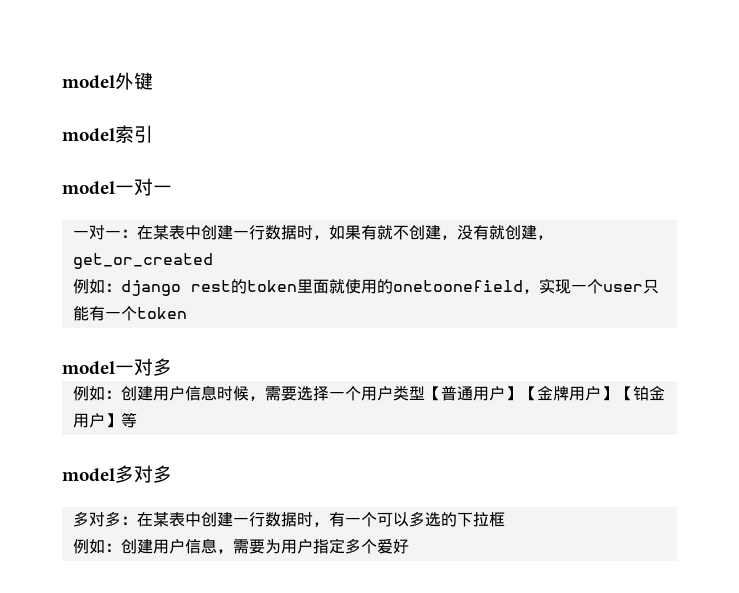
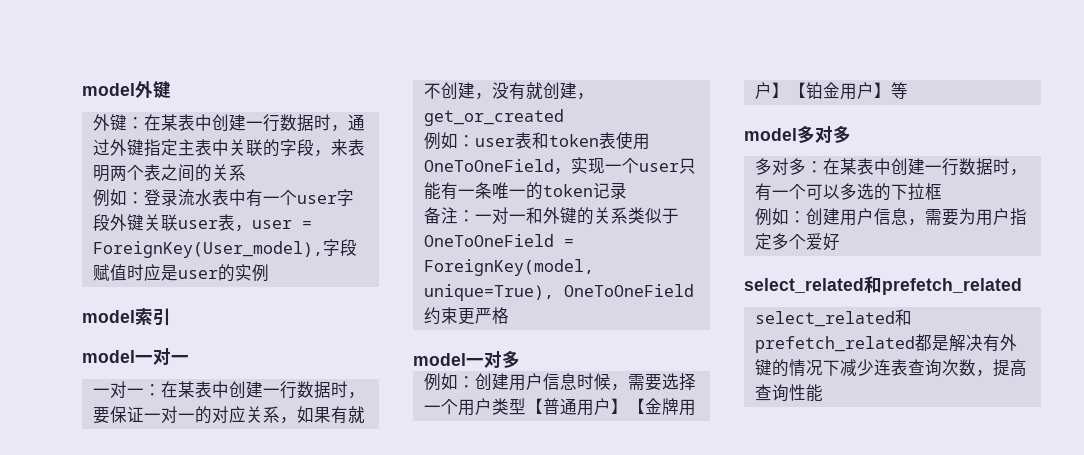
+ 外键：在某表中创建一行数据时，通过外键指定主表中关联的字段，来表明两个表之间的关系
+ 例如：登录流水表中有一个user字段外键关联user表，user = ForeignKey(User_model),字段赋值时应是user的实例
- 一对一：在某表中创建一行数据时，如果有就不创建，没有就创建，get_or_created
+ 一对一：在某表中创建一行数据时，要保证一对一的对应关系，如果有就不创建，没有就创建，get_or_created
- 例如：django rest的token里面就使用的onetoonefield，实现一个user只能有一个token
+ 例如：user表和token表使用OneToOneField，实现一个user只能有一条唯一的token记录
+ 备注：一对一和外键的关系类似于OneToOneField = ForeignKey(model, unique=True), OneToOneField约束更严格
  例如：创建用户信息，需要为用户指定多个爱好
+ select_related和prefetch_related
+ select_related和prefetch_related都是解决有外键的情况下减少连表查询次数，提高查询性能

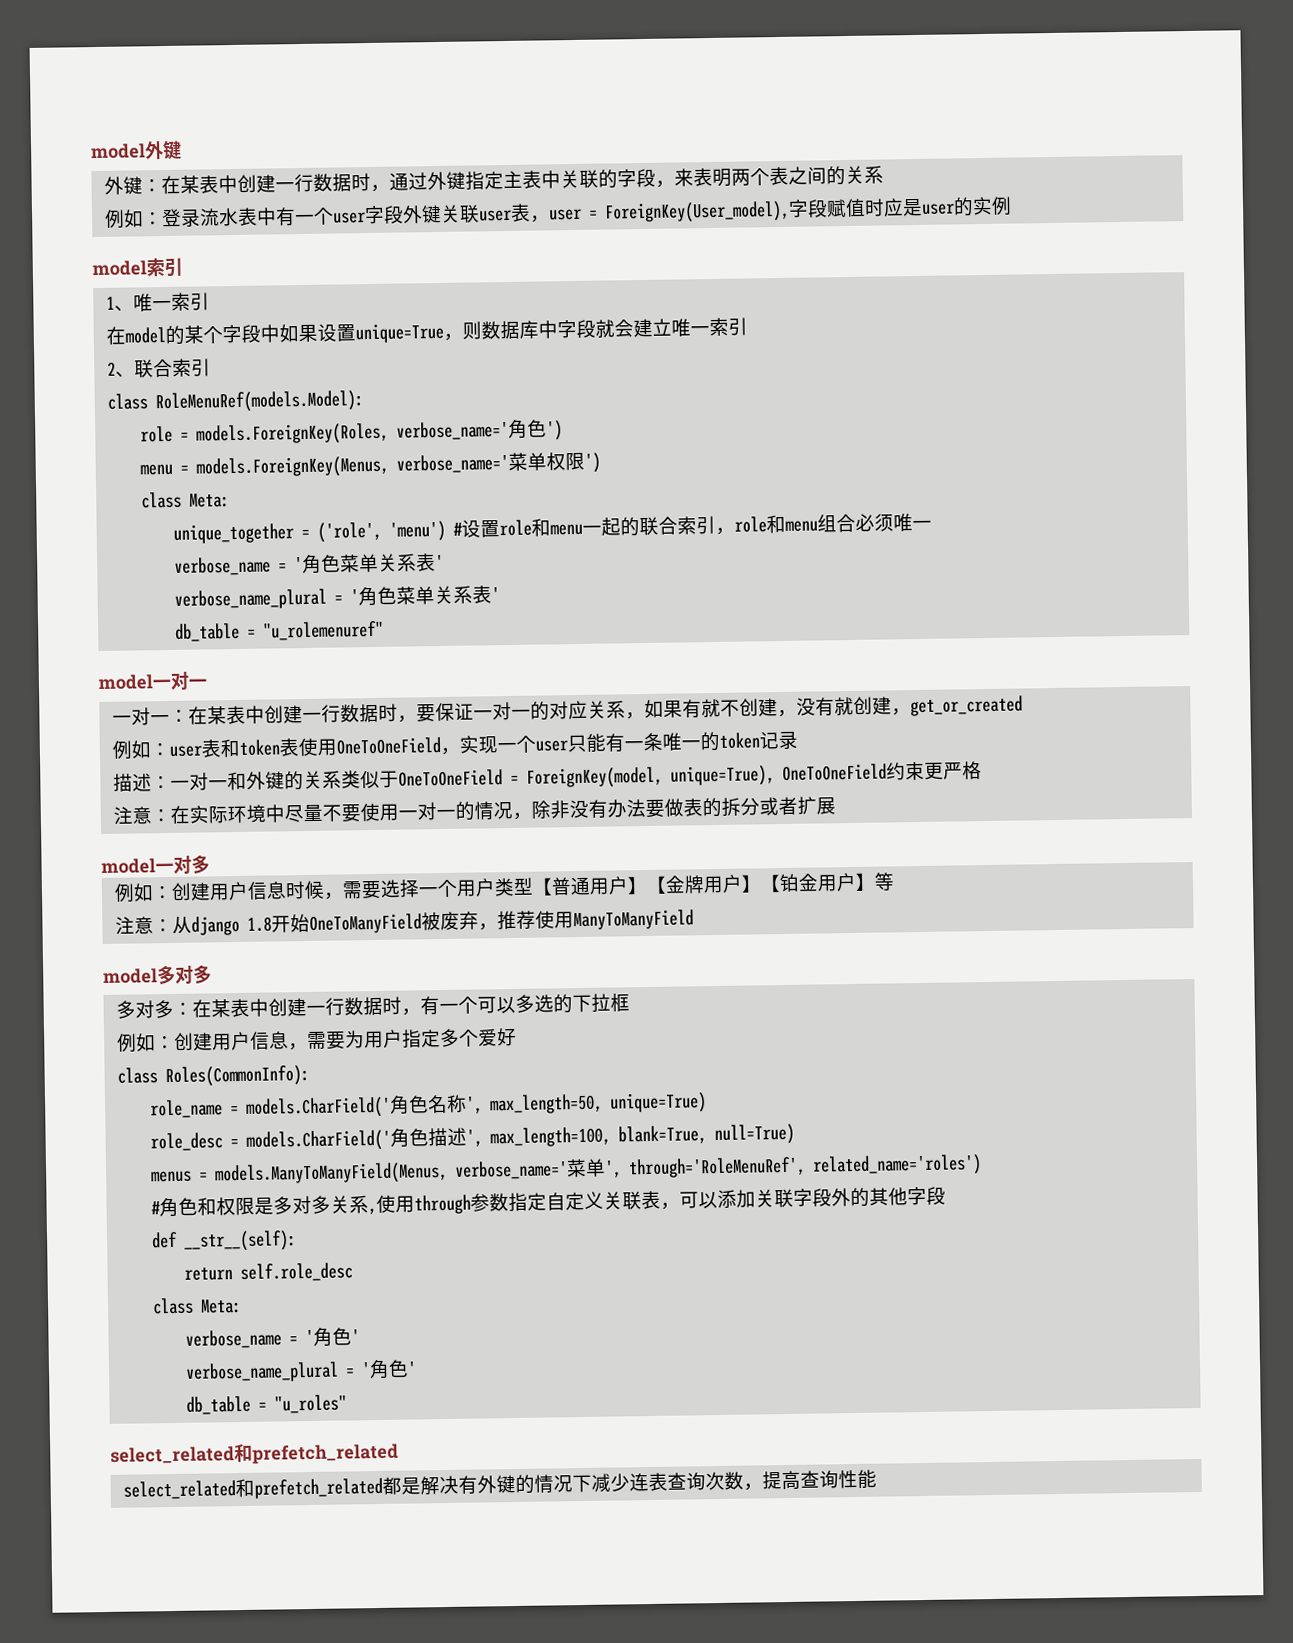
+ 1、唯一索引
+ 在model的某个字段中如果设置unique=True，则数据库中字段就会建立唯一索引
+ 2、联合索引
+ class RoleMenuRef(models.Model):
+ role = models.ForeignKey(Roles, verbose_name='角色')
+ menu = models.ForeignKey(Menus, verbose_name='菜单权限')
+ class Meta:
+ unique_together = ('role', 'menu') #设置role和menu一起的联合索引，role和menu组合必须唯一
+ verbose_name = '角色菜单关系表'
+ verbose_name_plural = '角色菜单关系表'
+ db_table = "u_rolemenuref"
- 备注：一对一和外键的关系类似于OneToOneField = ForeignKey(model, unique=True), OneToOneField约束更严格
+ 描述：一对一和外键的关系类似于OneToOneField = ForeignKey(model, unique=True), OneToOneField约束更严格
+ 注意：在实际环境中尽量不要使用一对一的情况，除非没有办法要做表的拆分或者扩展
+ 注意：从django 1.8开始OneToManyField被废弃，推荐使用ManyToManyField
+ class Roles(CommonInfo):
+ role_name = models.CharField('角色名称', max_length=50, unique=True)
+ role_desc = models.CharField('角色描述', max_length=100, blank=True, null=True)
+ menus = models.ManyToManyField(Menus, verbose_name='菜单', through='RoleMenuRef', related_name='roles')
+ #角色和权限是多对多关系,使用through参数指定自定义关联表，可以添加关联字段外的其他字段
+ def __str__(self):
+ return self.role_desc
+ class Meta:
+ verbose_name = '角色'
+ verbose_name_plural = '角色'
+ db_table = "u_roles"

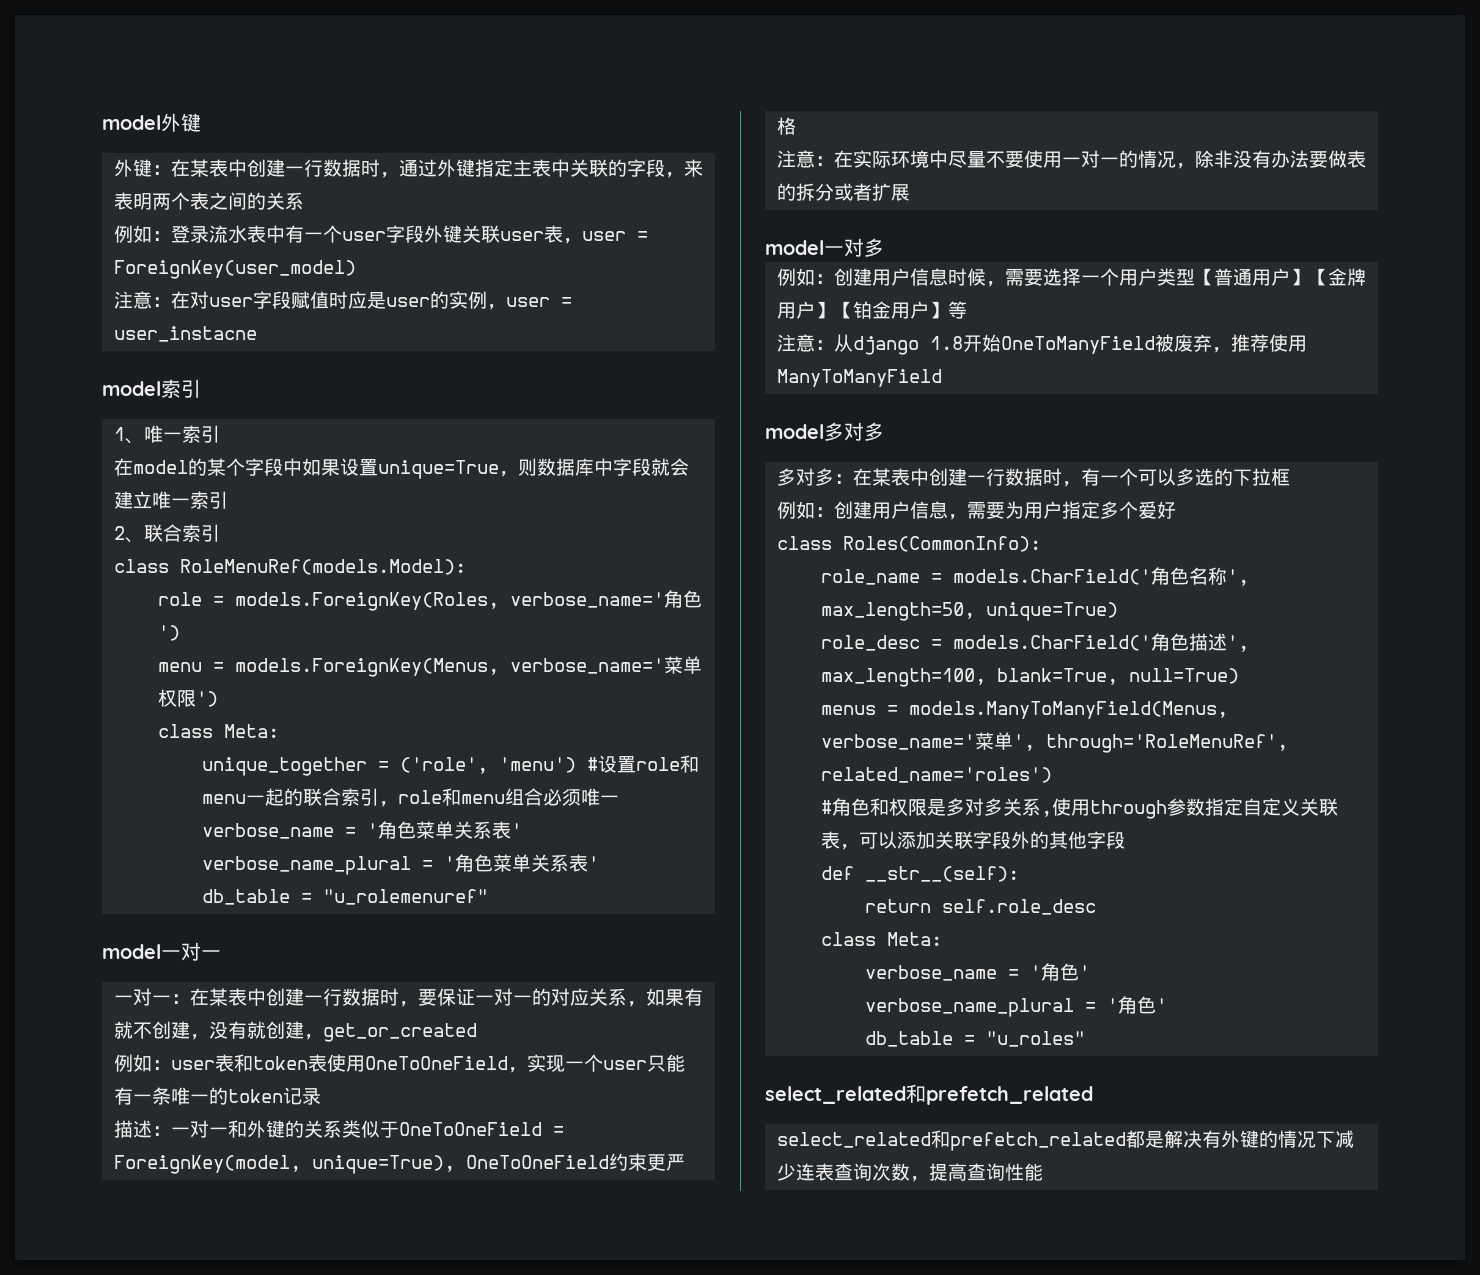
- 例如：登录流水表中有一个user字段外键关联user表，user = ForeignKey(User_model),字段赋值时应是user的实例
+ 例如：登录流水表中有一个user字段外键关联user表，user = ForeignKey(user_model)
+ 注意：在对user字段赋值时应是user的实例，user = user_instacne

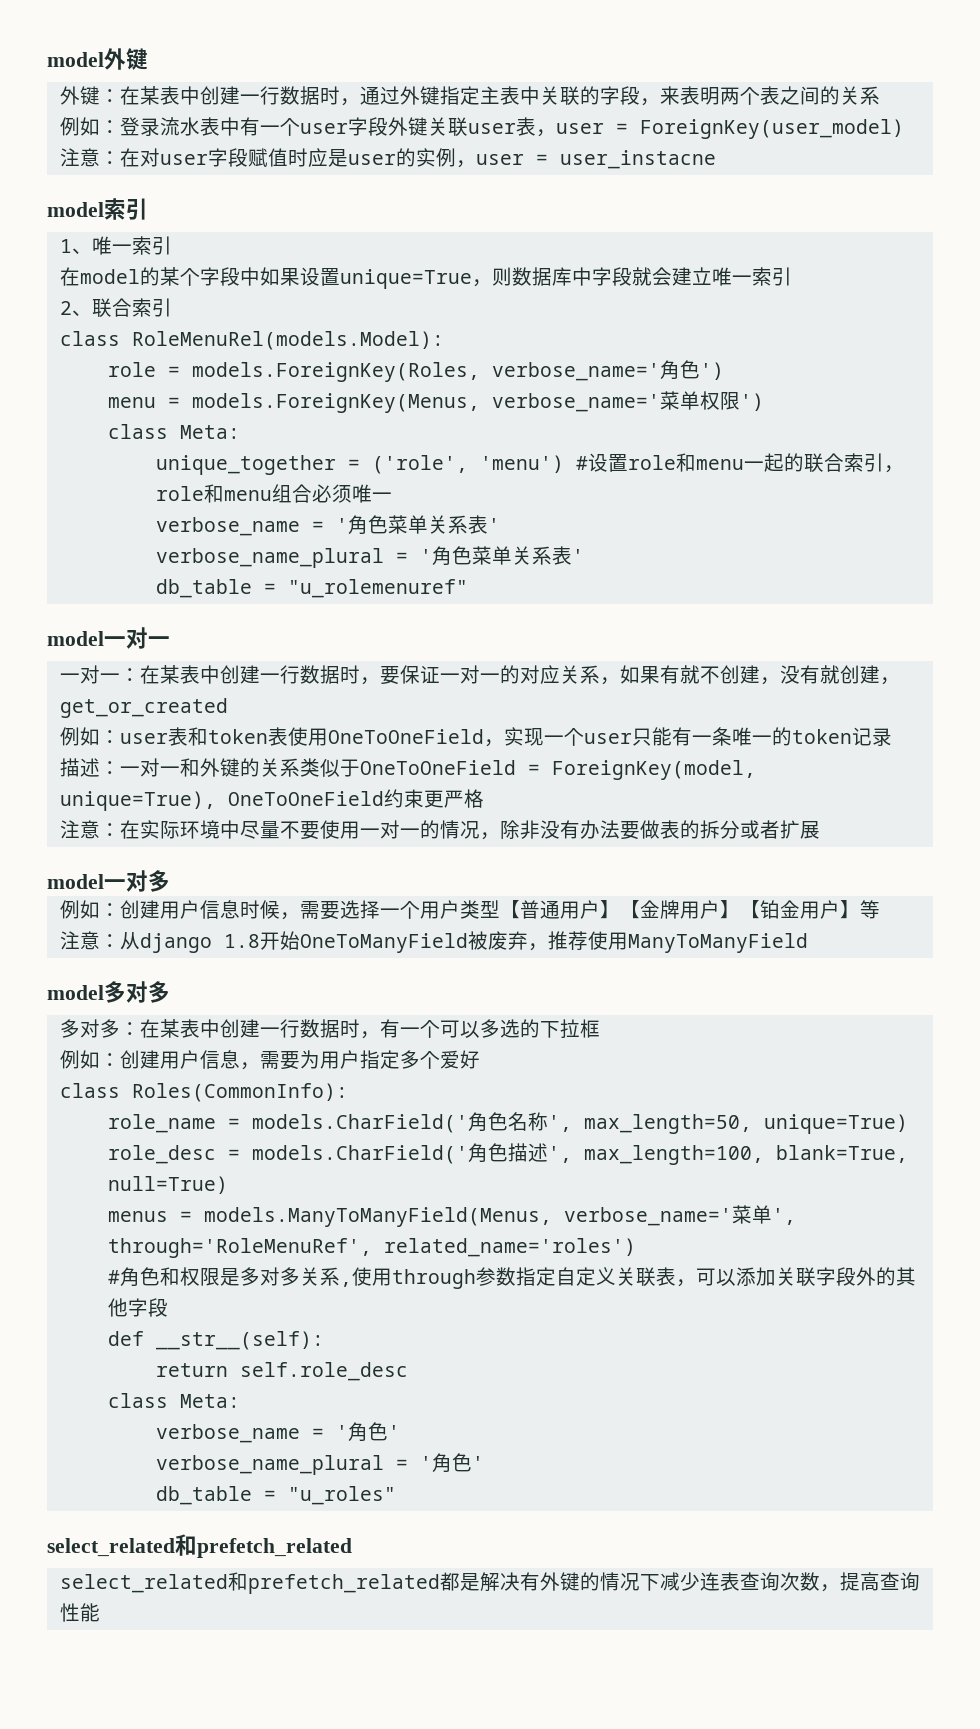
- class RoleMenuRef(models.Model):
+ class RoleMenuRel(models.Model):

